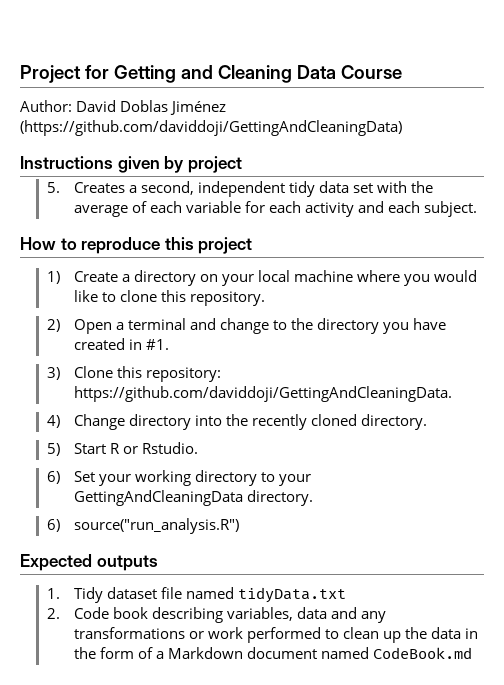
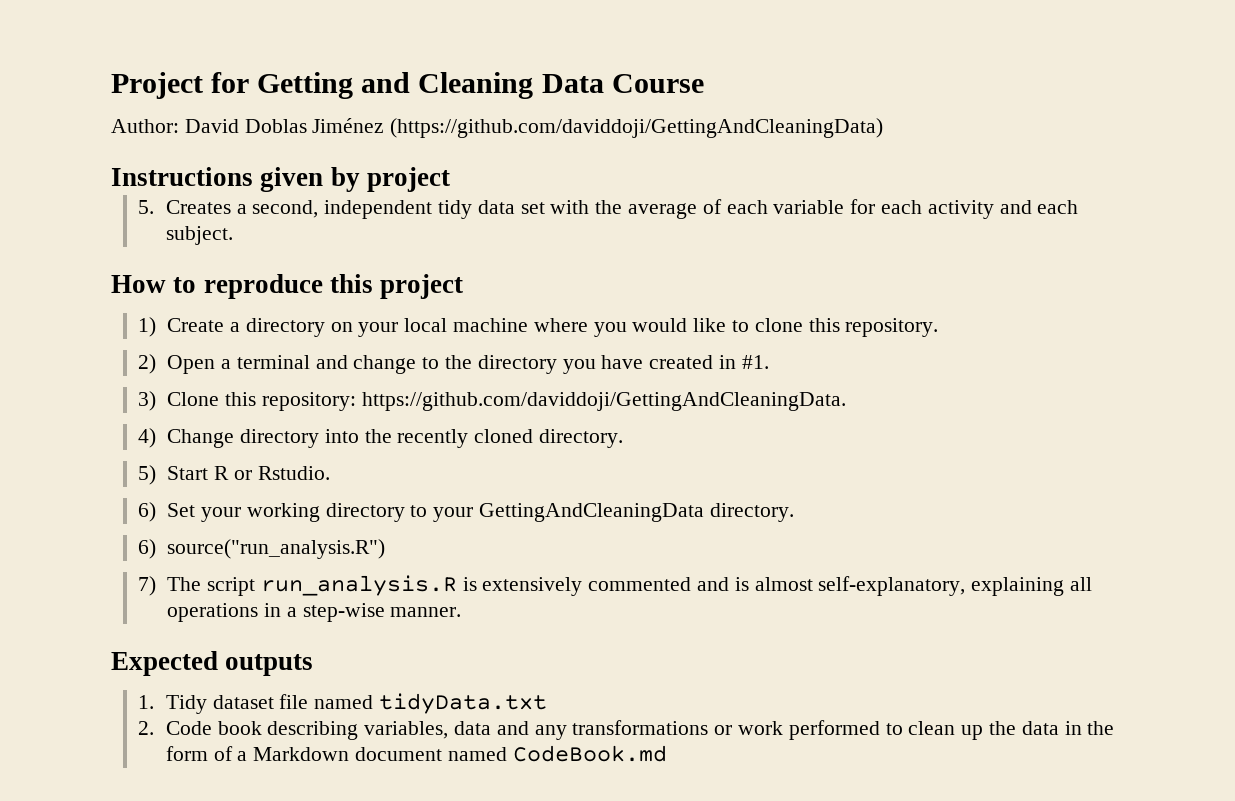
+ 7) The script run_analysis.R is extensively commented and is almost self-explanatory, explaining all operations in a step-wise manner.

